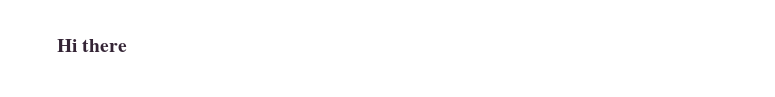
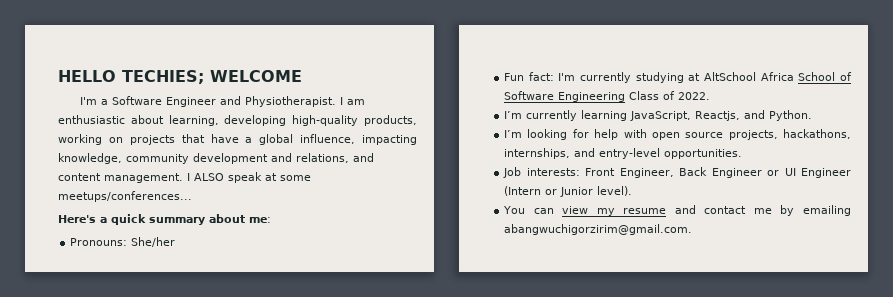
- Hi there
+ HELLO TECHIES; WELCOME
+ I'm a Software Engineer and Physiotherapist. I am enthusiastic about learning, developing high-quality products, working on projects that have a global influence, impacting knowledge, community development and relations, and content management. I ALSO speak at some meetups/conferences...
+ Here's a quick summary about me:
+ Pronouns: She/her
+ Fun fact: I'm currently studying at AltSchool Africa School of Software Engineering Class of 2022.
+ I’m currently learning JavaScript, Reactjs, and Python.
+ I’m looking for help with open source projects, hackathons, internships, and entry-level opportunities.
+ Job interests: Front Engineer, Back Engineer or UI Engineer (Intern or Junior level).
+ You can view my resume and contact me by emailing abangwuchigorzirim@gmail.com.

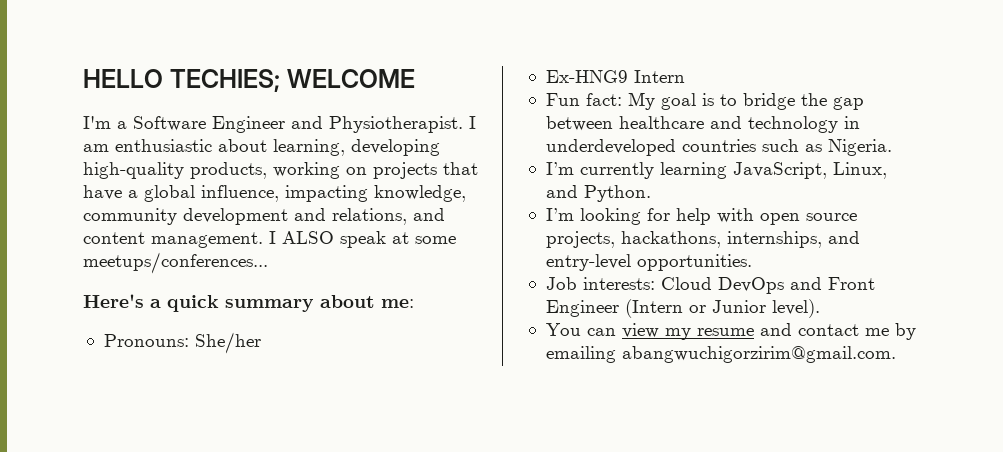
+ Ex-HNG9 Intern
- Fun fact: I'm currently studying at AltSchool Africa School of Software Engineering Class of 2022.
+ Fun fact: My goal is to bridge the gap between healthcare and technology in underdeveloped countries such as Nigeria.
- I’m currently learning JavaScript, Reactjs, and Python.
+ I’m currently learning JavaScript, Linux, and Python.
- Job interests: Front Engineer, Back Engineer or UI Engineer (Intern or Junior level).
+ Job interests: Cloud DevOps and Front Engineer (Intern or Junior level).

